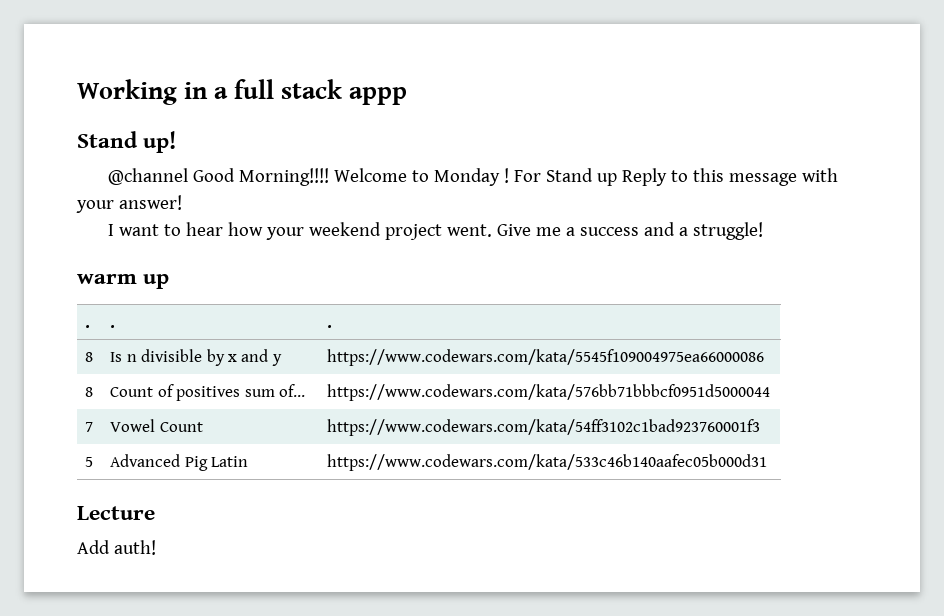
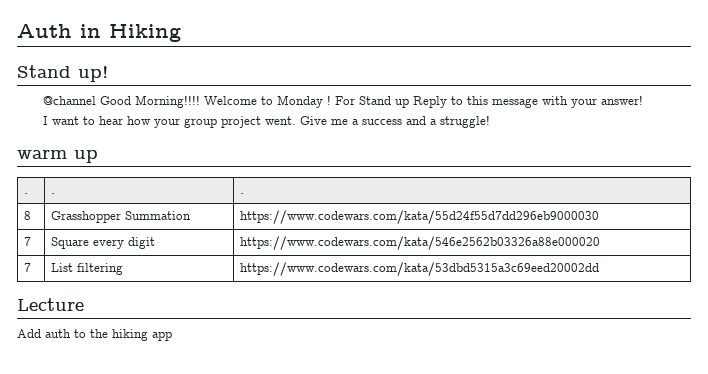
- Working in a full stack appp
+ Auth in Hiking
- I want to hear how your weekend project went.
+ I want to hear how your group project went.
- 8 | Is n divisible by x and y | https://www.codewars.com/kata/5545f109004975ea66000086
- 8 | Count of positives sum of... | https://www.codewars.com/kata/576bb71bbbcf0951d5000044
- 7 | Vowel Count | https://www.codewars.com/kata/54ff3102c1bad923760001f3
- 5 | Advanced Pig Latin | https://www.codewars.com/kata/533c46b140aafec05b000d31
+ 8 | Grasshopper Summation | https://www.codewars.com/kata/55d24f55d7dd296eb9000030
+ 7 | Square every digit | https://www.codewars.com/kata/546e2562b03326a88e000020
+ 7 | List filtering | https://www.codewars.com/kata/53dbd5315a3c69eed20002dd
  Lecture
- Add auth!
+ Add auth to the hiking app

